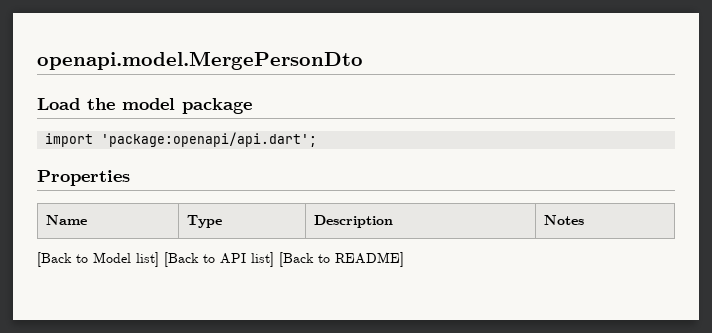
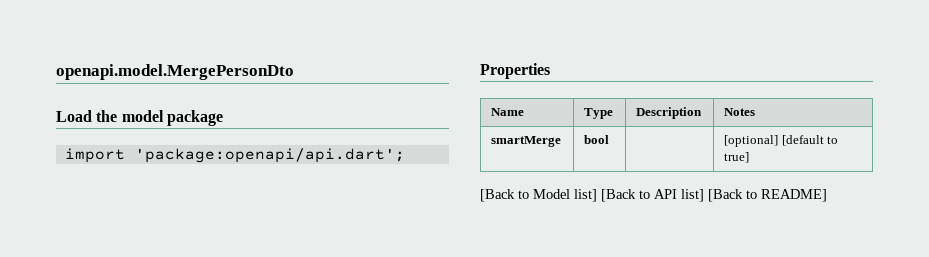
+ smartMerge | bool | | [optional] [default to true]

